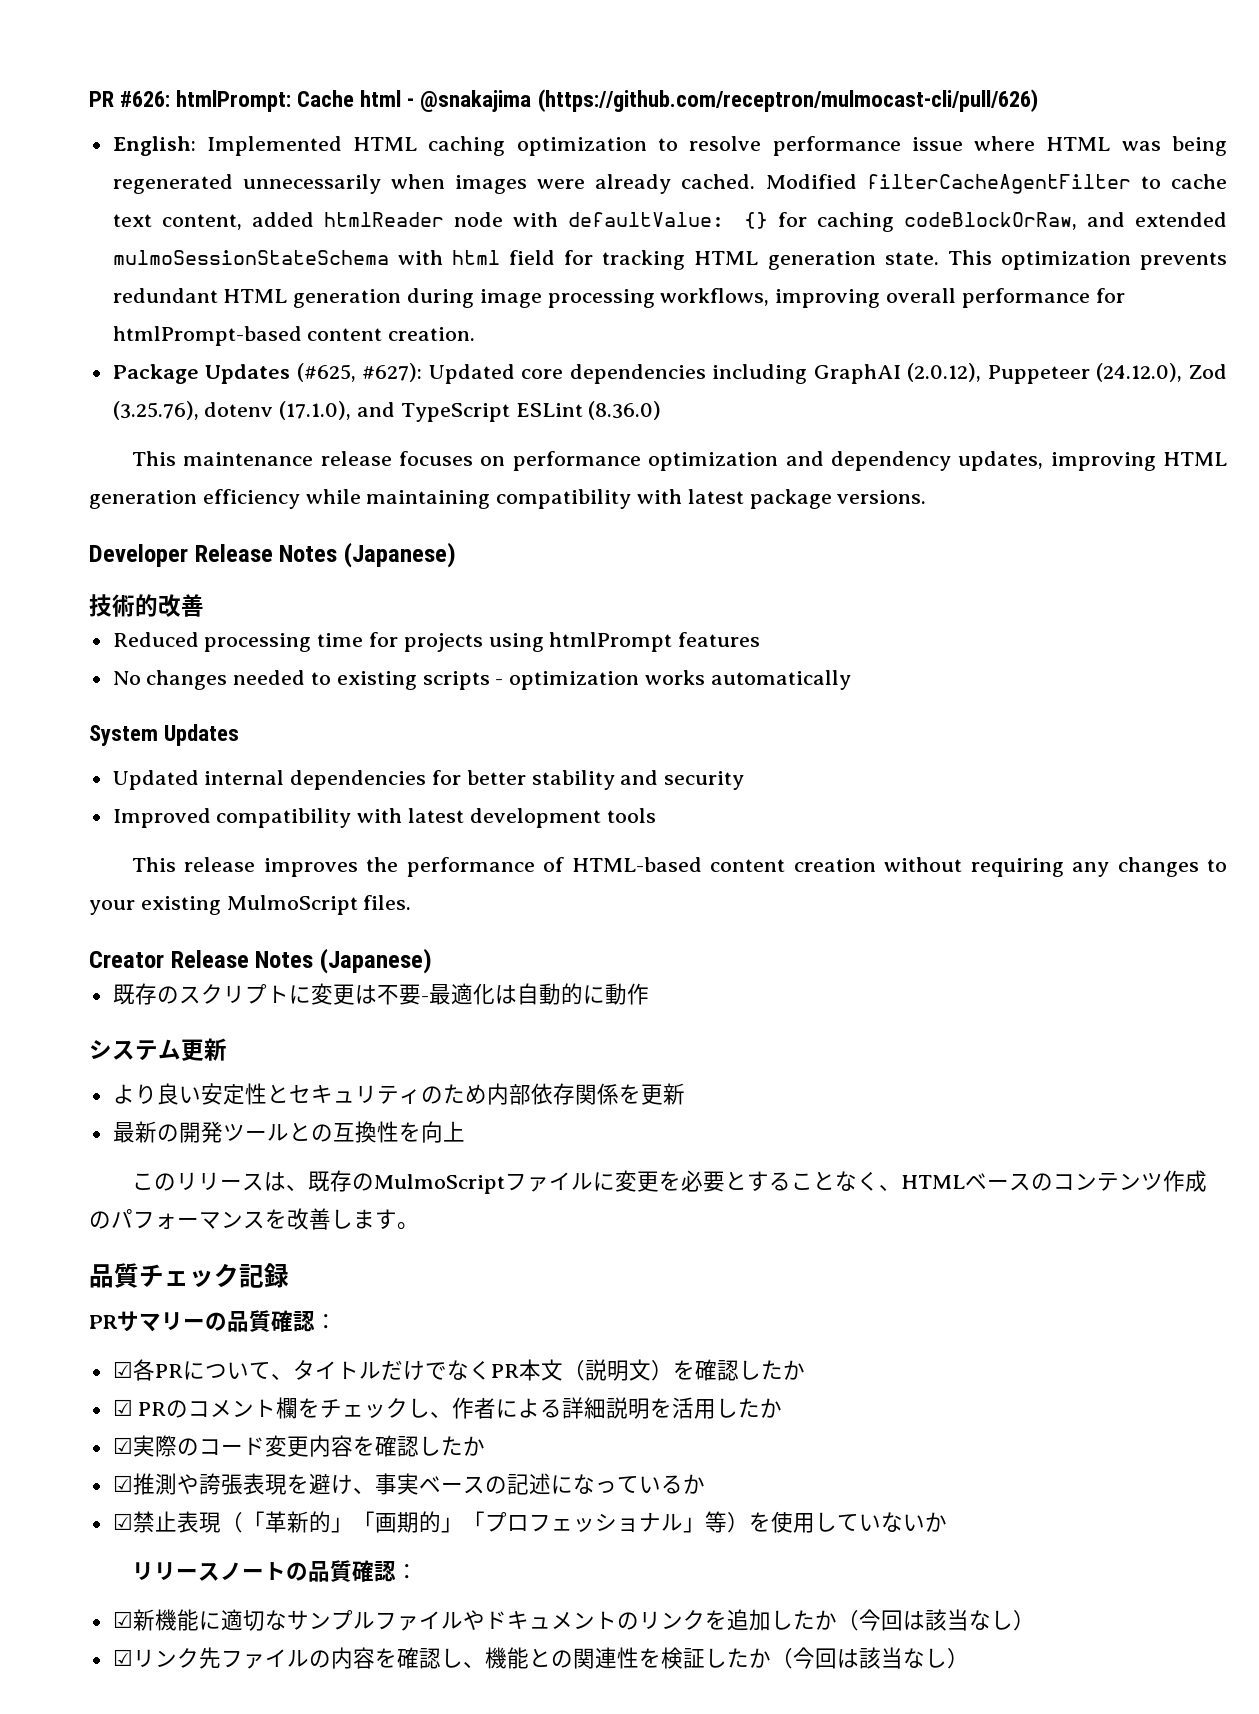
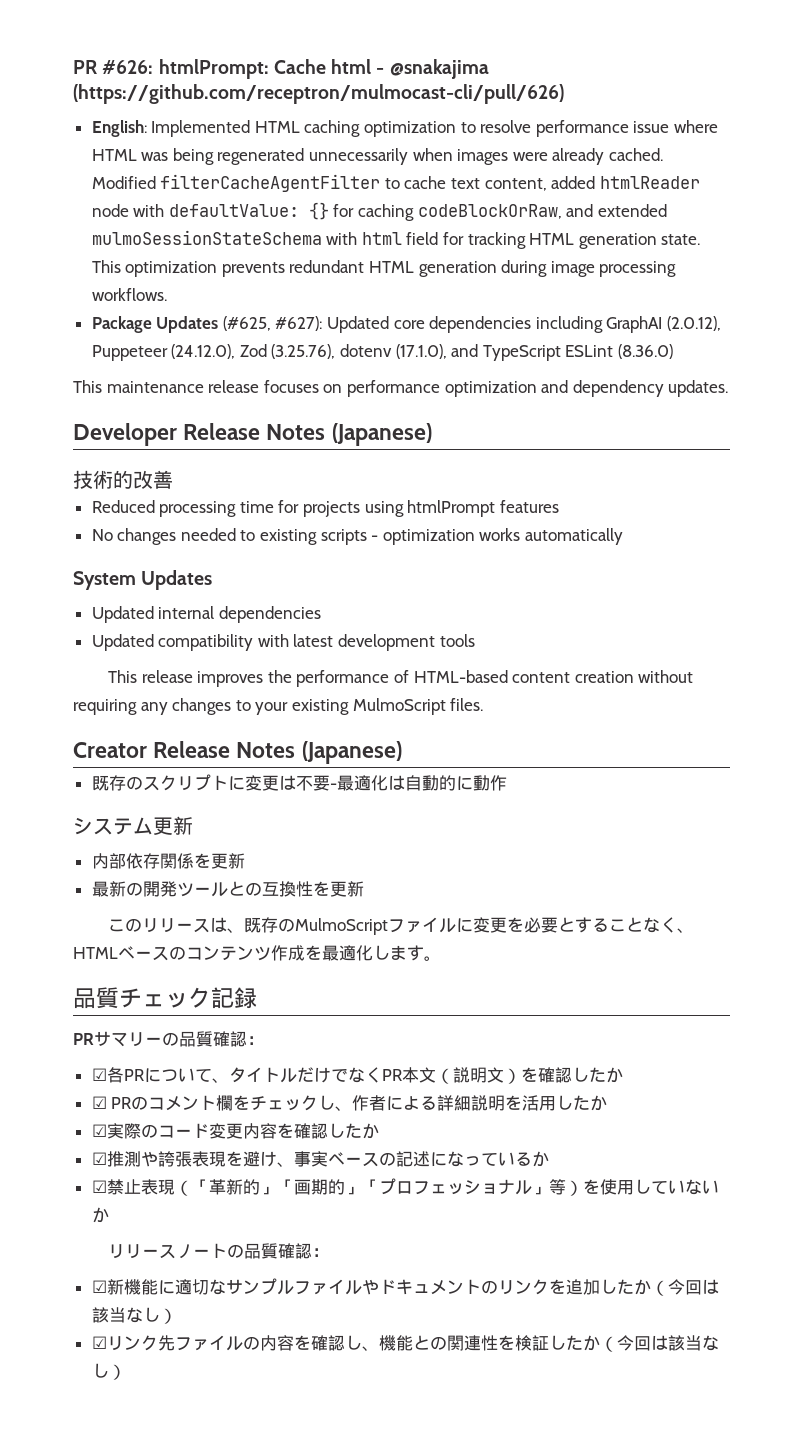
- This optimization prevents redundant HTML generation during image processing workflows, improving overall performance for htmlPrompt-based content creation.
+ This optimization prevents redundant HTML generation during image processing workflows.
- This maintenance release focuses on performance optimization and dependency updates, improving HTML generation efficiency while maintaining compatibility with latest package versions.
+ This maintenance release focuses on performance optimization and dependency updates.
- Updated internal dependencies for better stability and security
- Improved compatibility with latest development tools
+ Updated internal dependencies
+ Updated compatibility with latest development tools
- より良い安定性とセキュリティのため内部依存関係を更新
+ 内部依存関係を更新
- 最新の開発ツールとの互換性を向上
+ 最新の開発ツールとの互換性を更新
- このリリースは、既存のMulmoScriptファイルに変更を必要とすることなく、HTMLベースのコンテンツ作成のパフォーマンスを改善します。
+ このリリースは、既存のMulmoScriptファイルに変更を必要とすることなく、HTMLベースのコンテンツ作成を最適化します。

